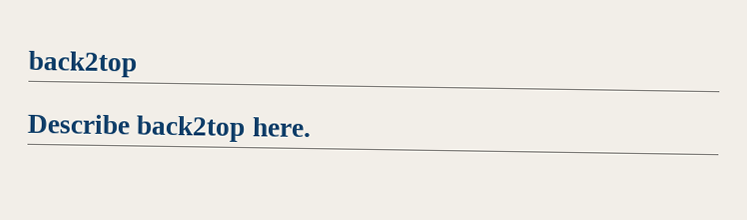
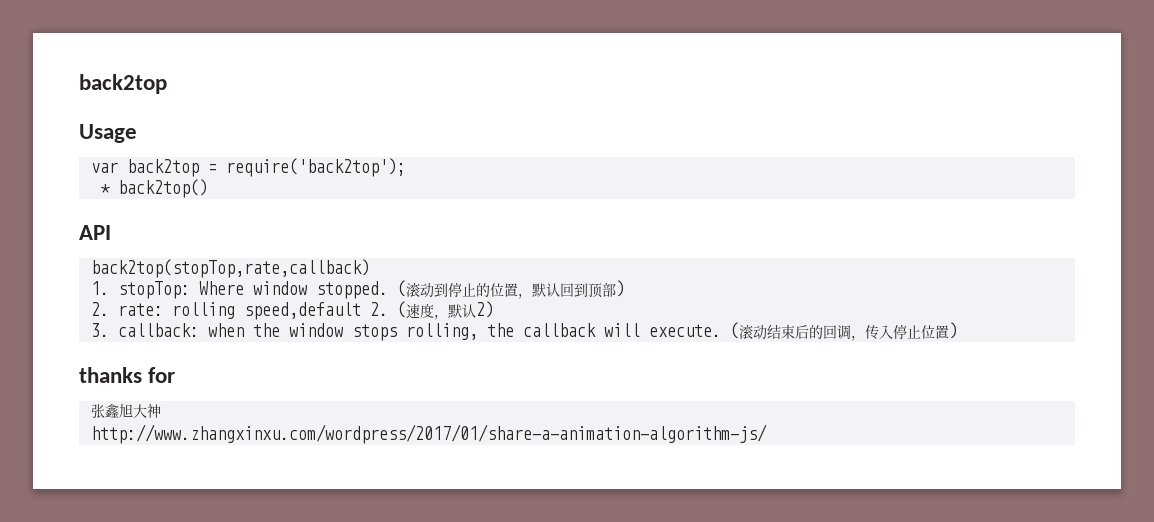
- Describe back2top here.
+ Usage
+ var back2top = require('back2top');
+ * back2top()
+ API
+ back2top(stopTop,rate,callback)
+ 1. stopTop: Where window stopped. (滚动到停止的位置，默认回到顶部)
+ 2. rate: rolling speed,default 2. (速度，默认2)
+ 3. callback: when the window stops rolling, the callback will execute. (滚动结束后的回调，传入停止位置)
+ thanks for
+ 张鑫旭大神
+ http://www.zhangxinxu.com/wordpress/2017/01/share-a-animation-algorithm-js/

